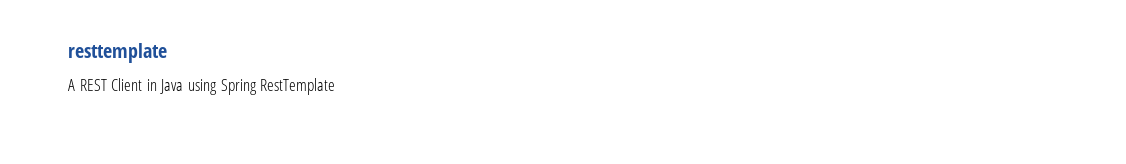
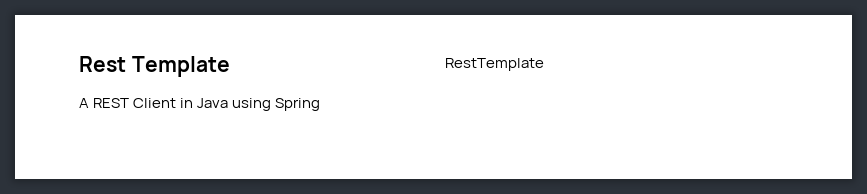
- resttemplate
+ Rest Template

